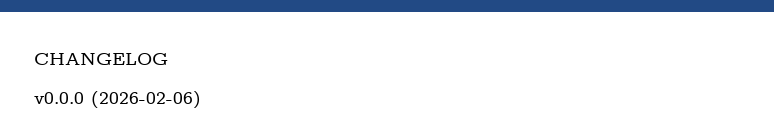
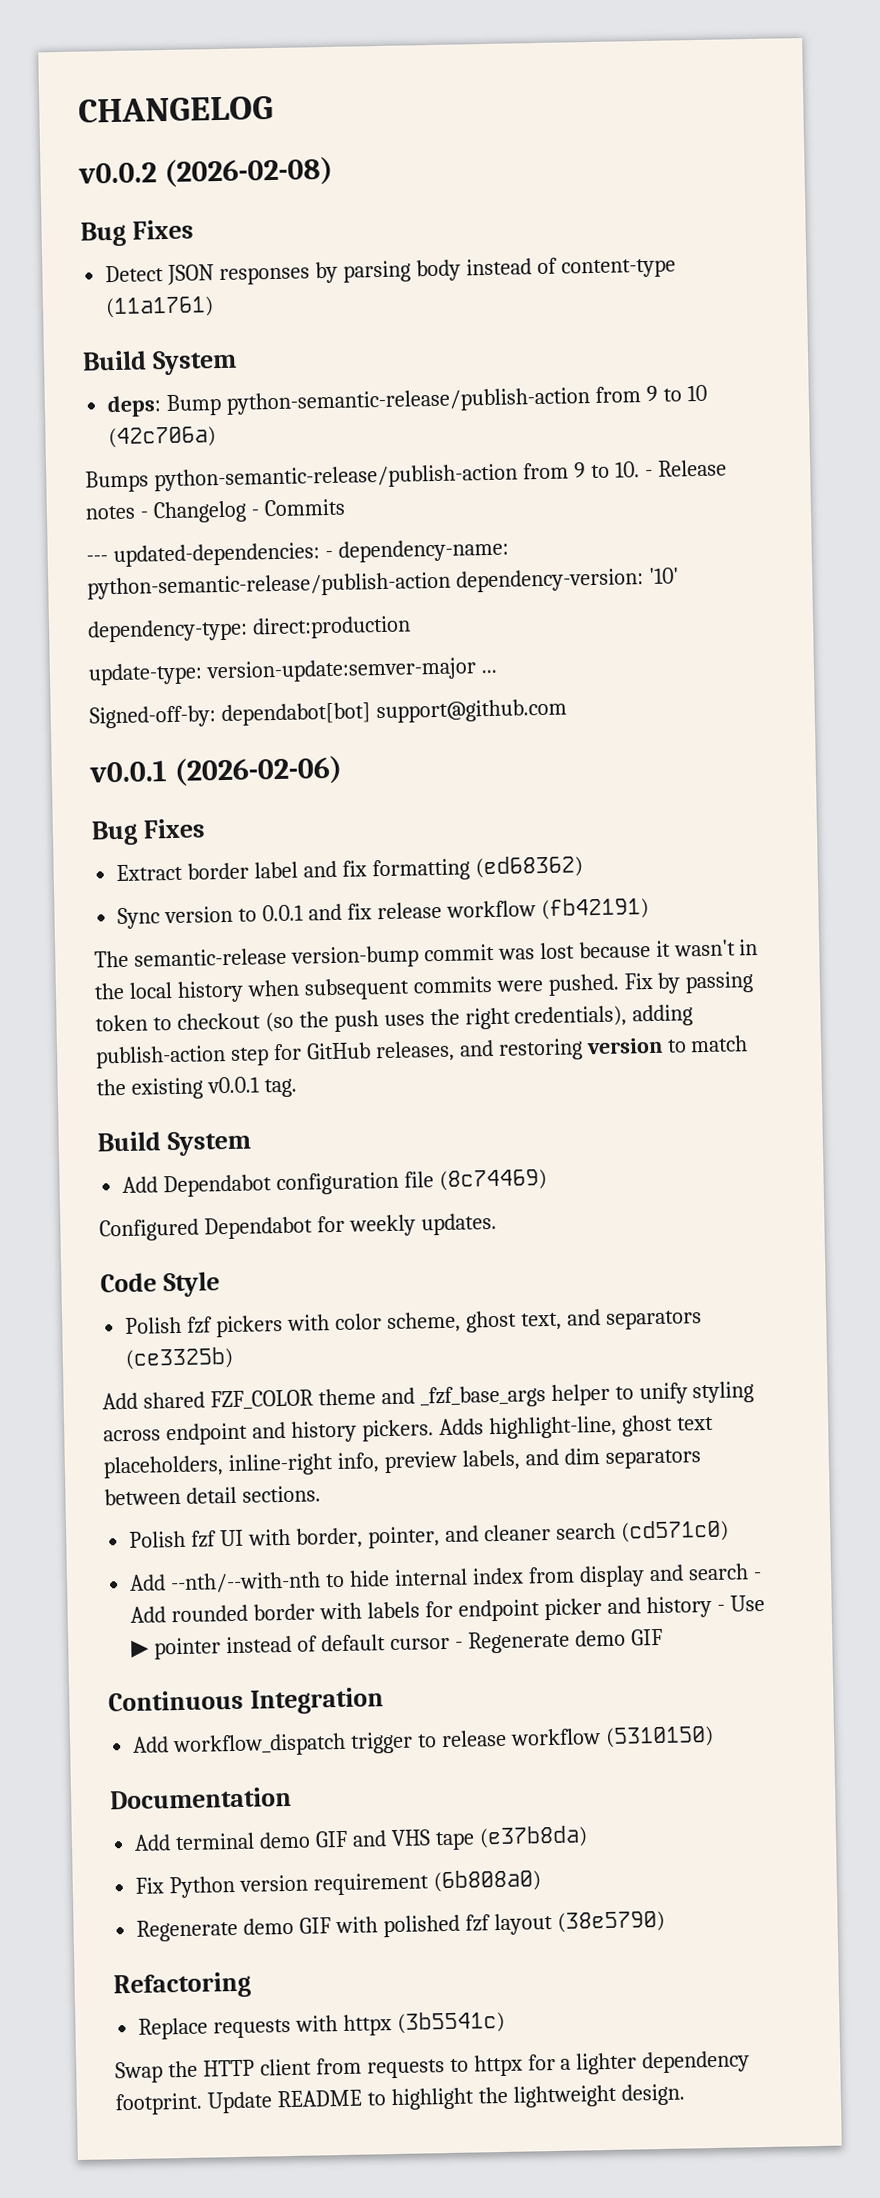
- v0.0.0 (2026-02-06)
+ v0.0.2 (2026-02-08)
+ Bug Fixes
+ Detect JSON responses by parsing body instead of content-type (11a1761)
+ Build System
+ deps: Bump python-semantic-release/publish-action from 9 to 10 (42c706a)
+ Bumps python-semantic-release/publish-action from 9 to 10. - Release notes - Changelog - Commits
+ --- updated-dependencies: - dependency-name: python-semantic-release/publish-action dependency-version: '10'
+ dependency-type: direct:production
+ update-type: version-update:semver-major ...
+ Signed-off-by: dependabot[bot] support@github.com
+ v0.0.1 (2026-02-06)
+ Bug Fixes
+ Extract border label and fix formatting (ed68362)
+ Sync version to 0.0.1 and fix release workflow (fb42191)
+ The semantic-release version-bump commit was lost because it wasn't in the local history when subsequent commits were pushed. Fix by passing token to checkout (so the push uses the right credentials), adding publish-action step for GitHub releases, and restoring version to match the existing v0.0.1 tag.
+ Build System
+ Add Dependabot configuration file (8c74469)
+ Configured Dependabot for weekly updates.
+ Code Style
+ Polish fzf pickers with color scheme, ghost text, and separators (ce3325b)
+ Add shared FZF_COLOR theme and _fzf_base_args helper to unify styling across endpoint and history pickers. Adds highlight-line, ghost text placeholders, inline-right info, preview labels, and dim separators between detail sections.
+ Polish fzf UI with border, pointer, and cleaner search (cd571c0)
+ Add --nth/--with-nth to hide internal index from display and search - Add rounded border with labels for endpoint picker and history - Use ▶ pointer instead of default cursor - Regenerate demo GIF
+ Continuous Integration
+ Add workflow_dispatch trigger to release workflow (5310150)
+ Documentation
+ Add terminal demo GIF and VHS tape (e37b8da)
+ Fix Python version requirement (6b808a0)
+ Regenerate demo GIF with polished fzf layout (38e5790)
+ Refactoring
+ Replace requests with httpx (3b5541c)
+ Swap the HTTP client from requests to httpx for a lighter dependency footprint. Update README to highlight the lightweight design.

